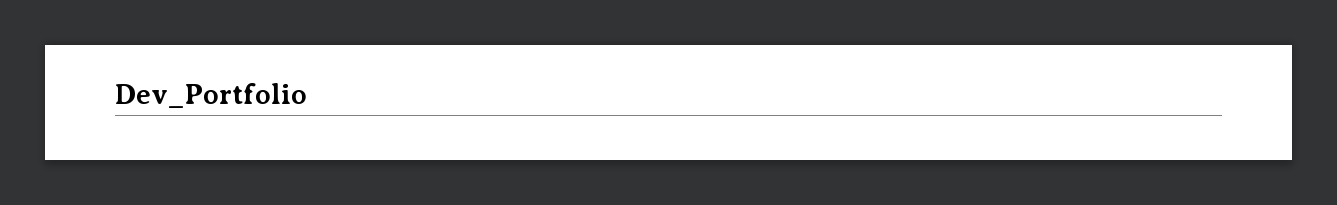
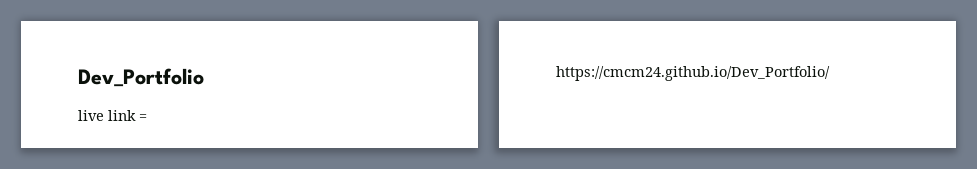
+ live link = https://cmcm24.github.io/Dev_Portfolio/

